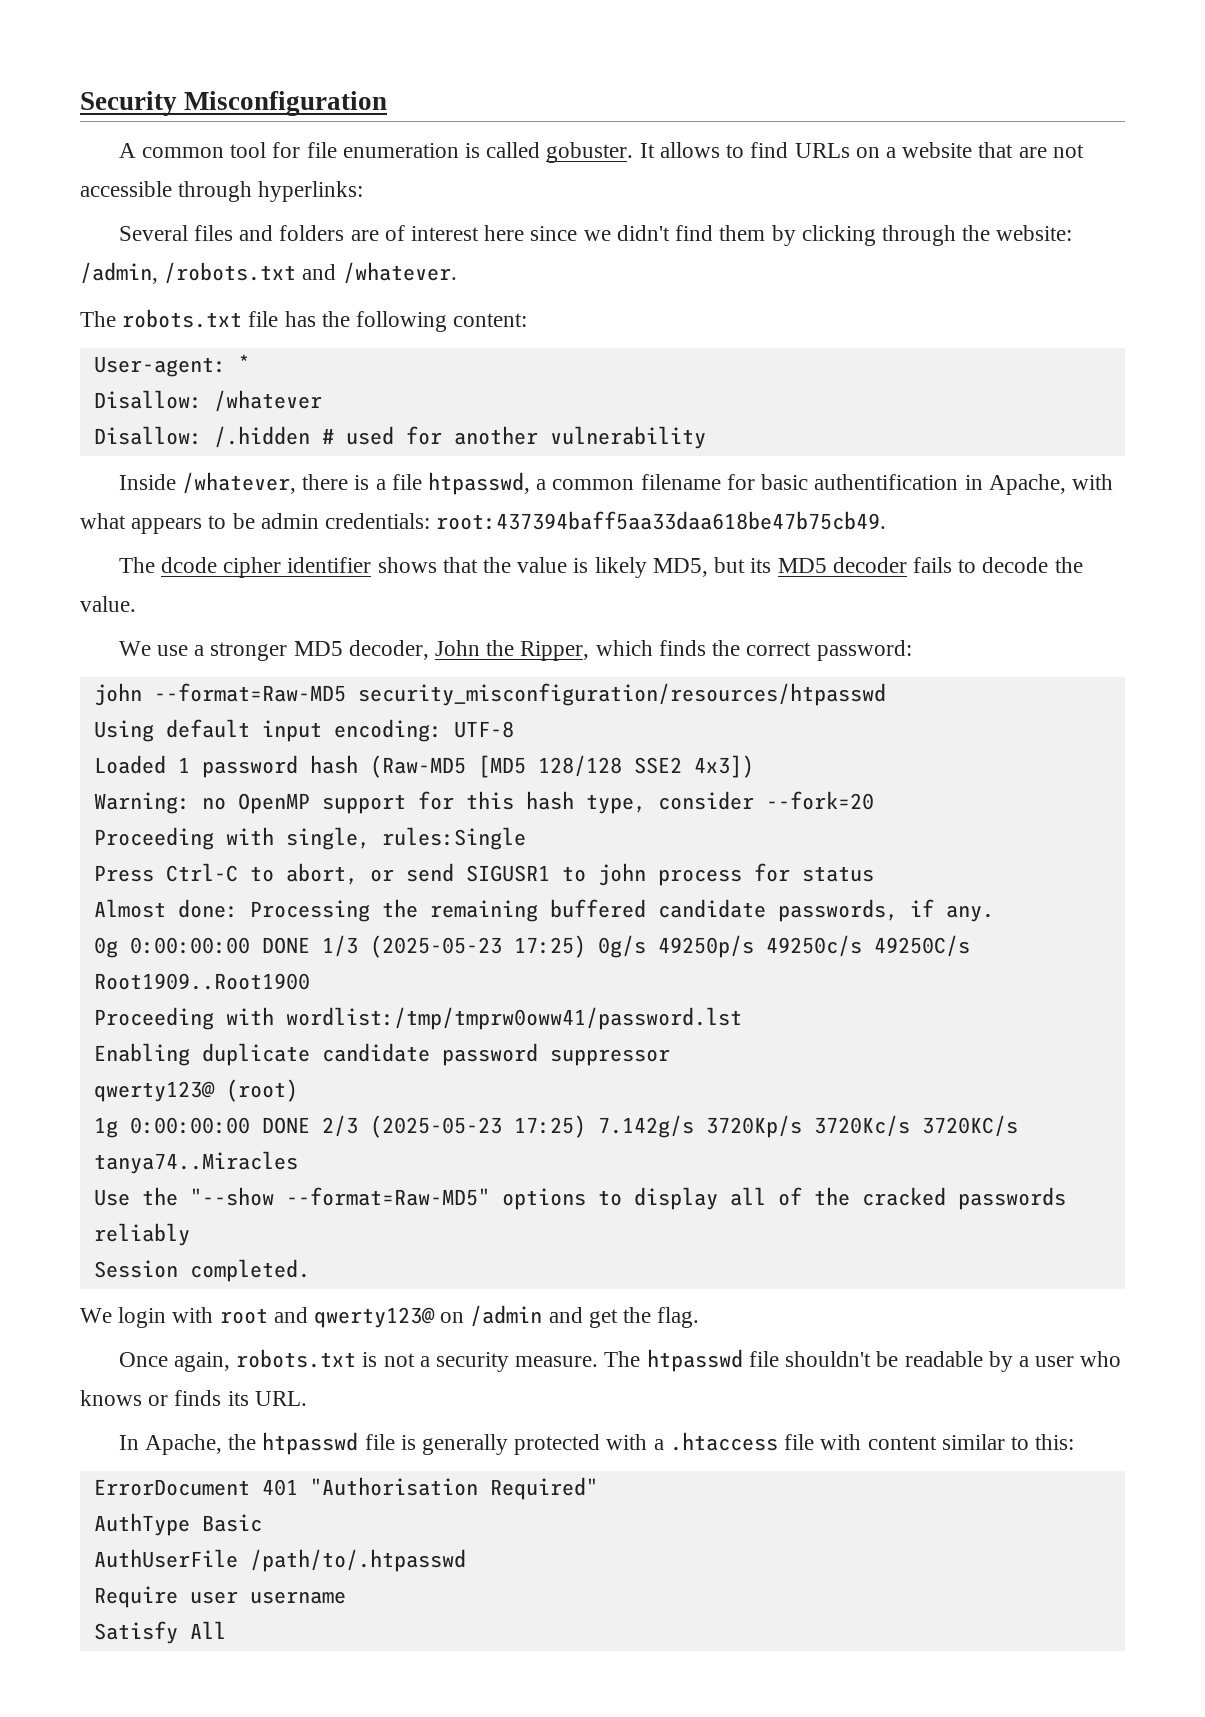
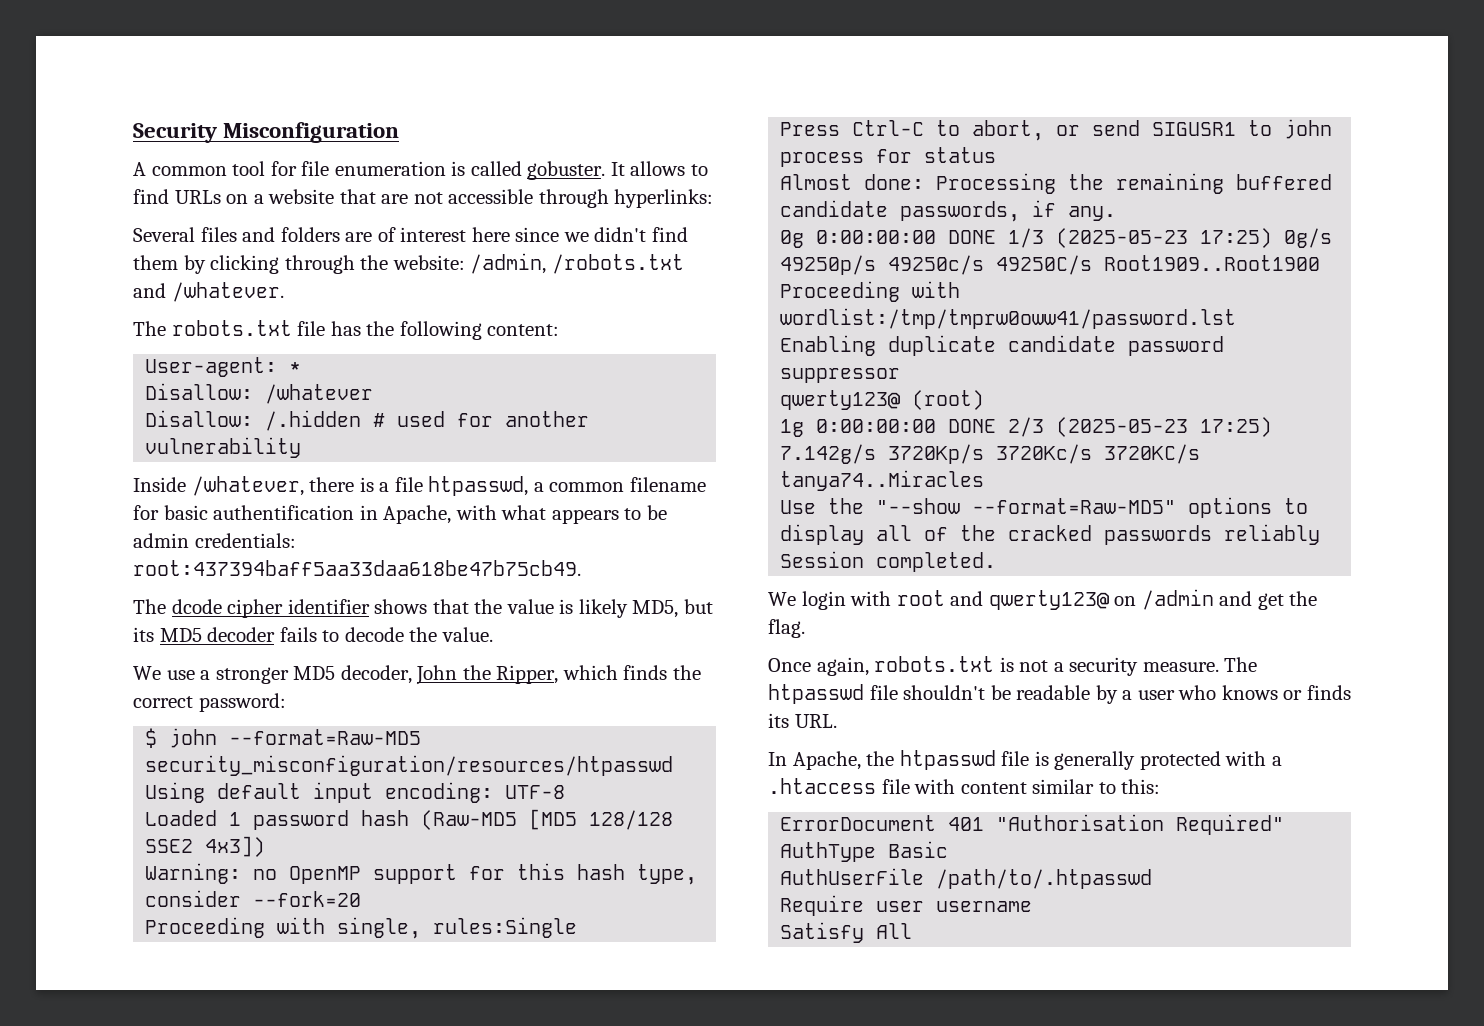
- john --format=Raw-MD5 security_misconfiguration/resources/htpasswd
+ $ john --format=Raw-MD5 security_misconfiguration/resources/htpasswd

